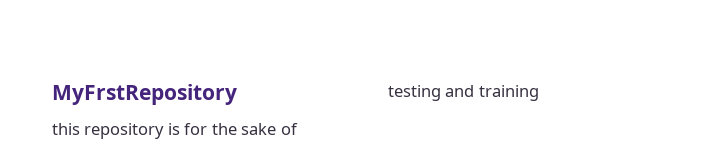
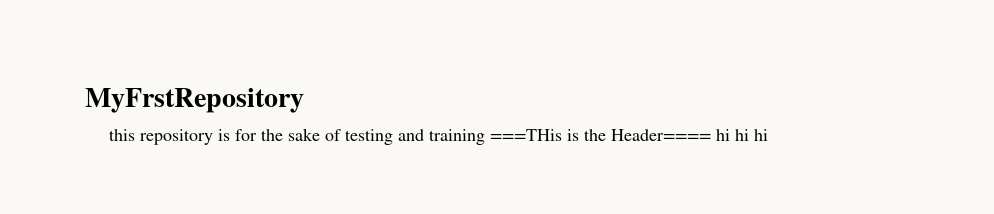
- this repository is for the sake of testing and training
+ this repository is for the sake of testing and training ===THis is the Header==== hi hi hi

